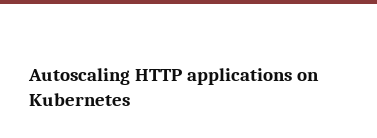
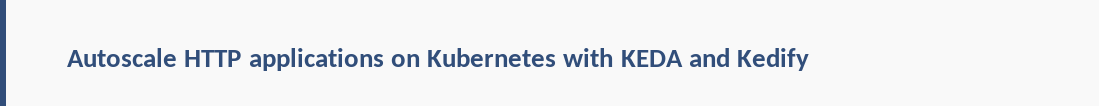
- Autoscaling HTTP applications on Kubernetes
+ Autoscale HTTP applications on Kubernetes with KEDA and Kedify

